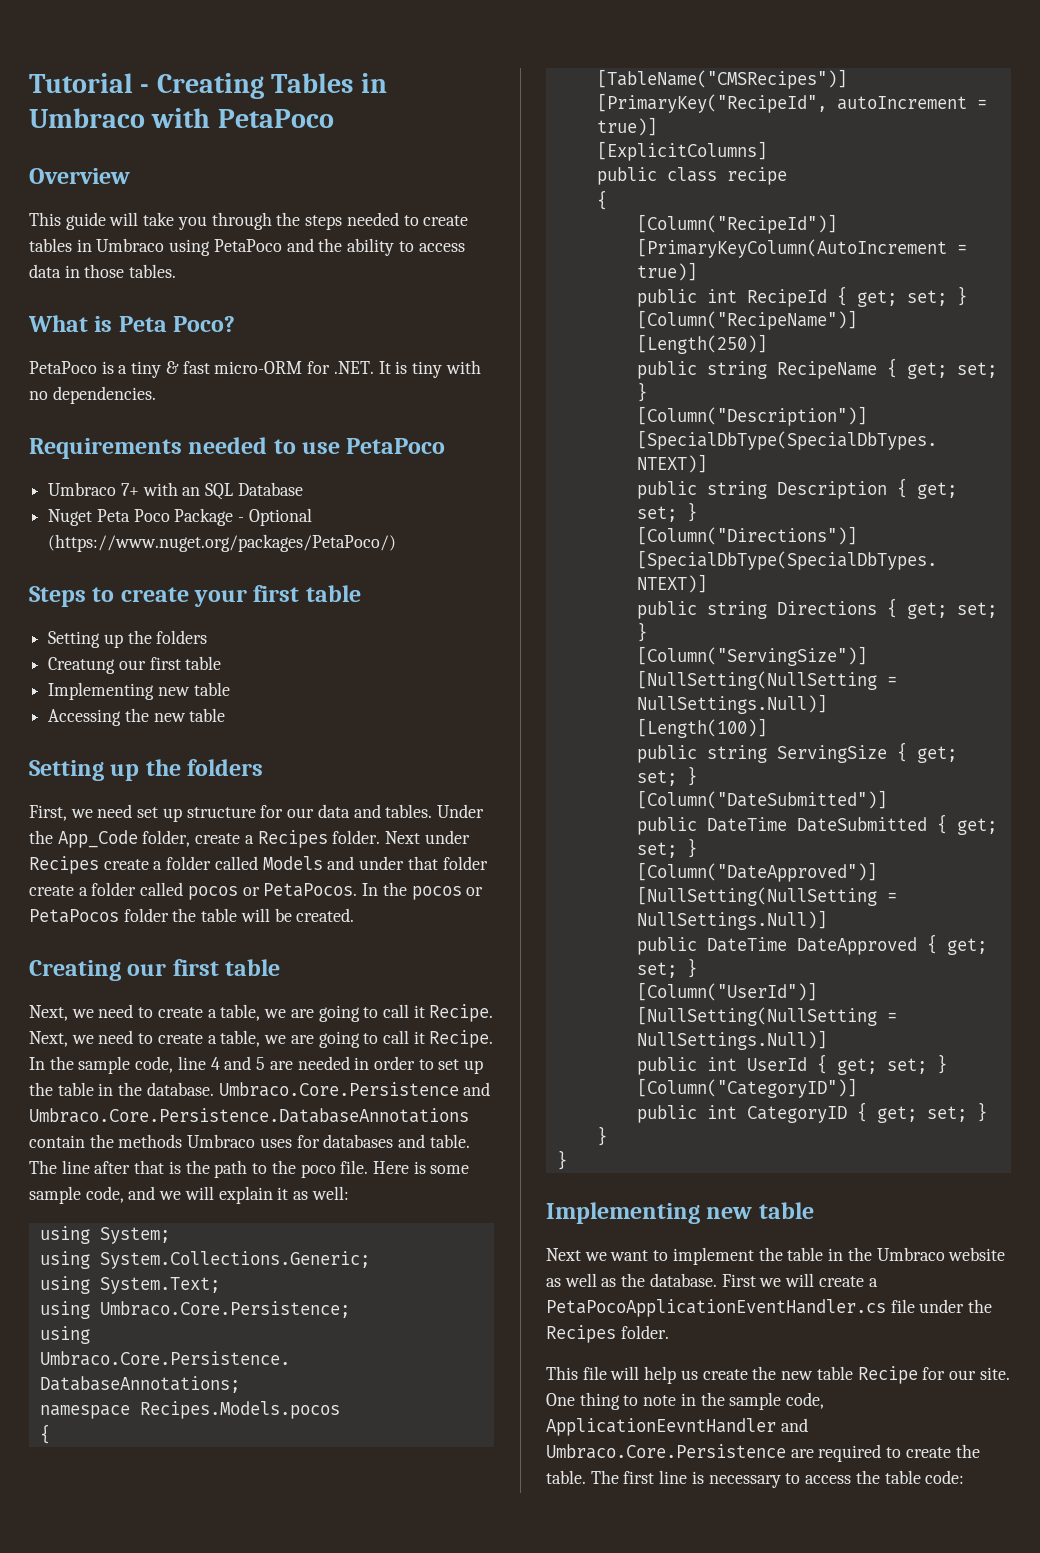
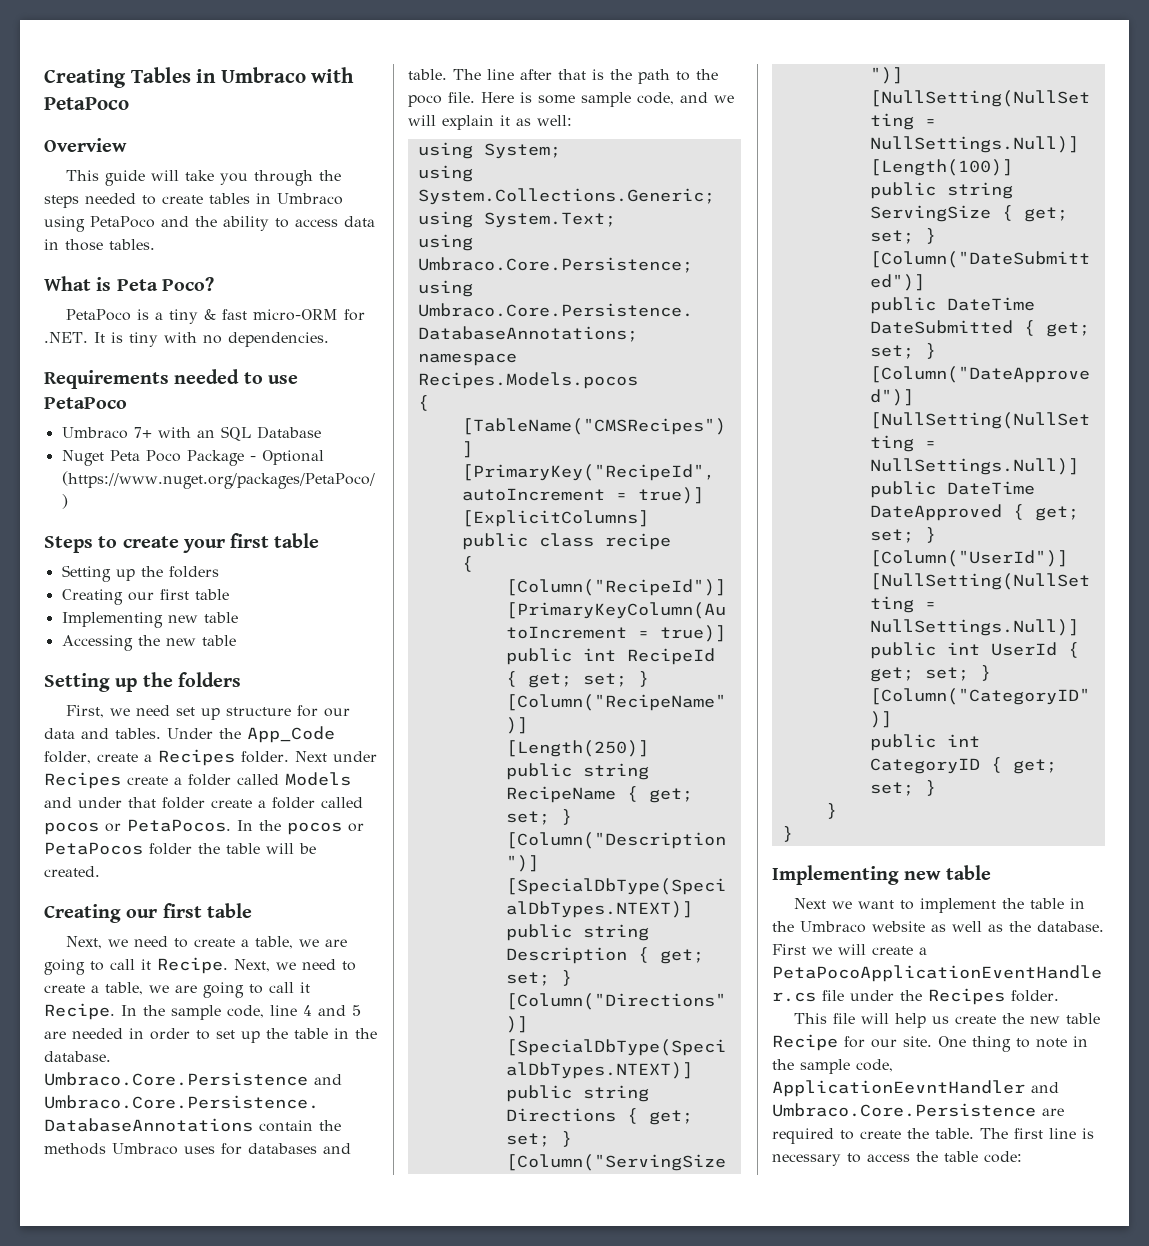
- Tutorial - Creating Tables in Umbraco with PetaPoco
+ Creating Tables in Umbraco with PetaPoco
  Steps to create your first table
  Setting up the folders
- Creatung our first table
+ Creating our first table

